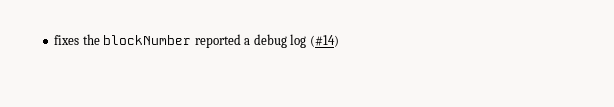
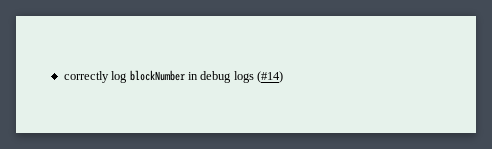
- fixes the blockNumber reported a debug log (#14)
+ correctly log blockNumber in debug logs (#14)

